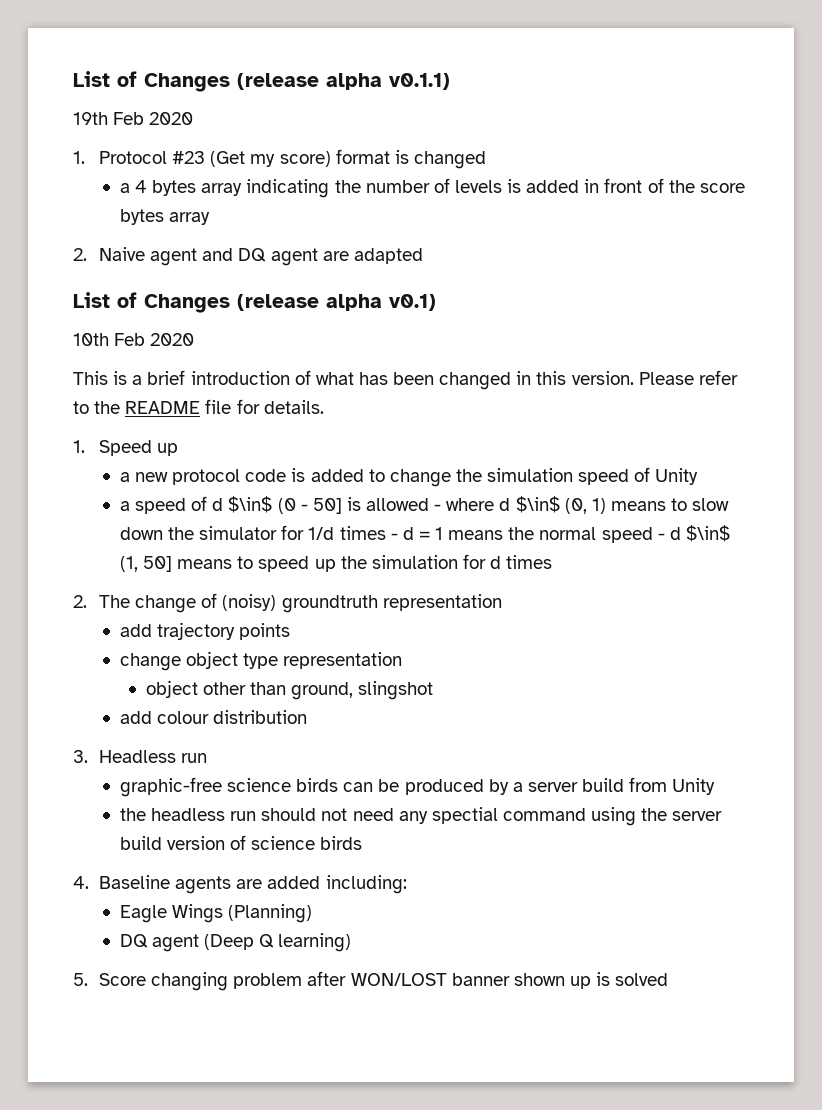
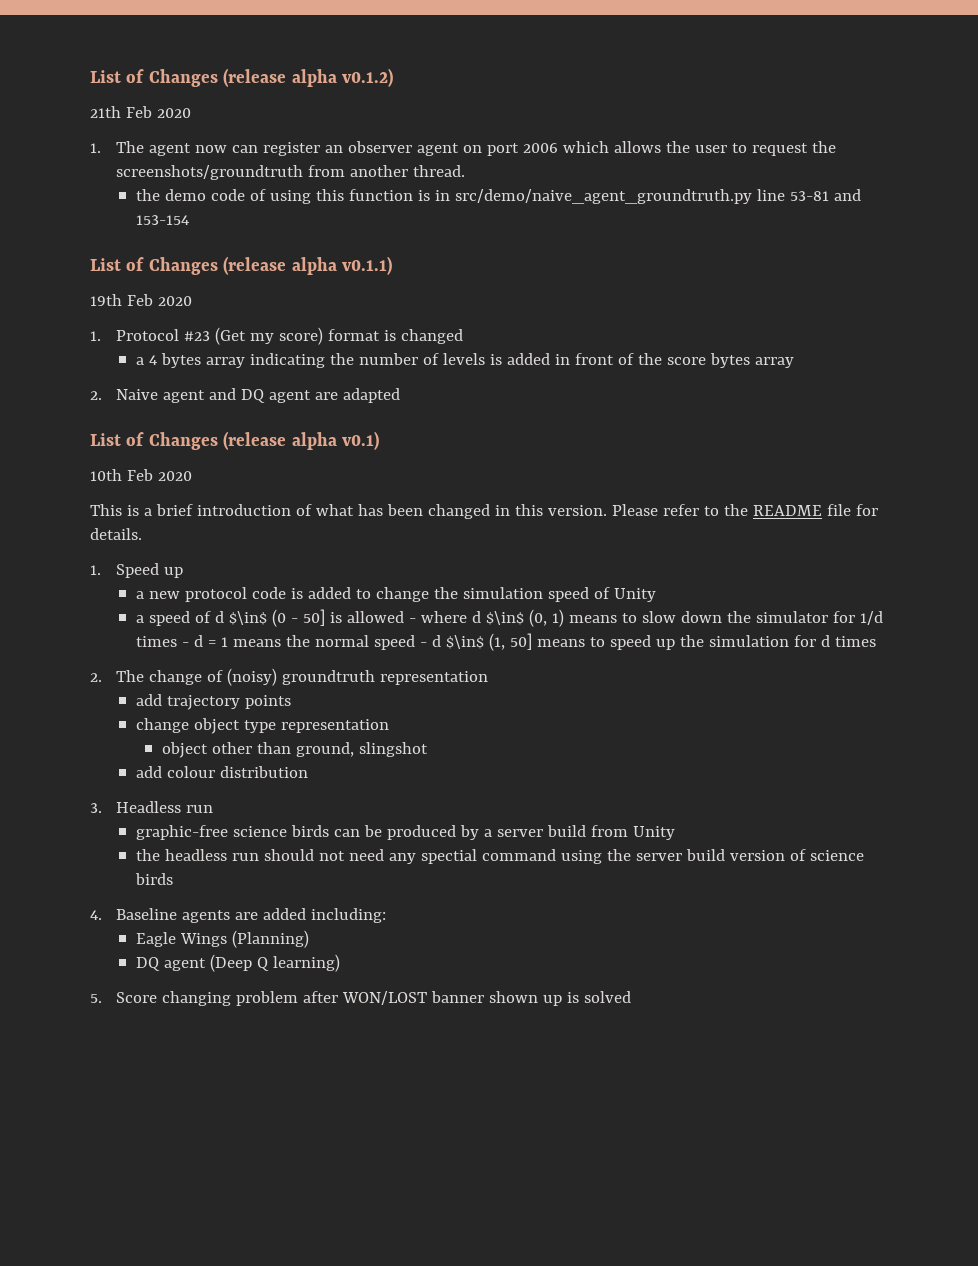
+ List of Changes (release alpha v0.1.2)
+ 21th Feb 2020
+ 1. The agent now can register an observer agent on port 2006 which allows the user to request the screenshots/groundtruth from another thread.
+ the demo code of using this function is in src/demo/naive_agent_groundtruth.py line 53-81 and 153-154

